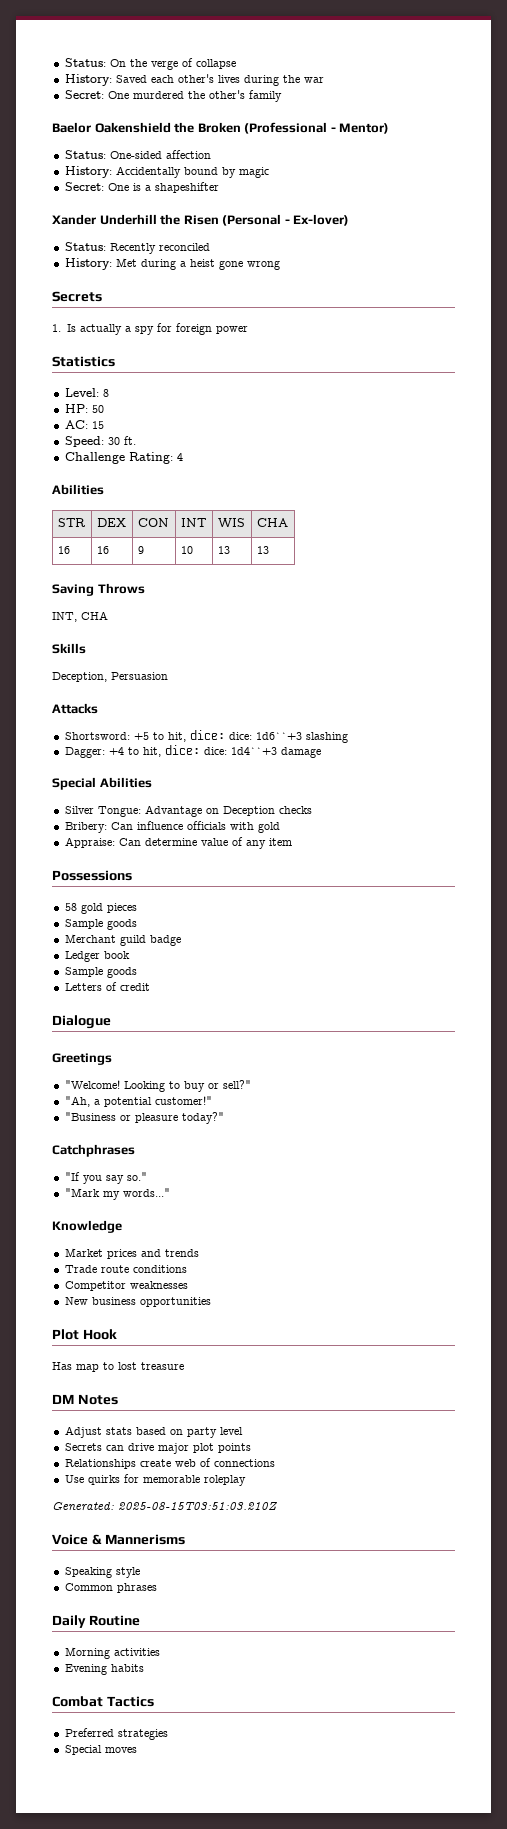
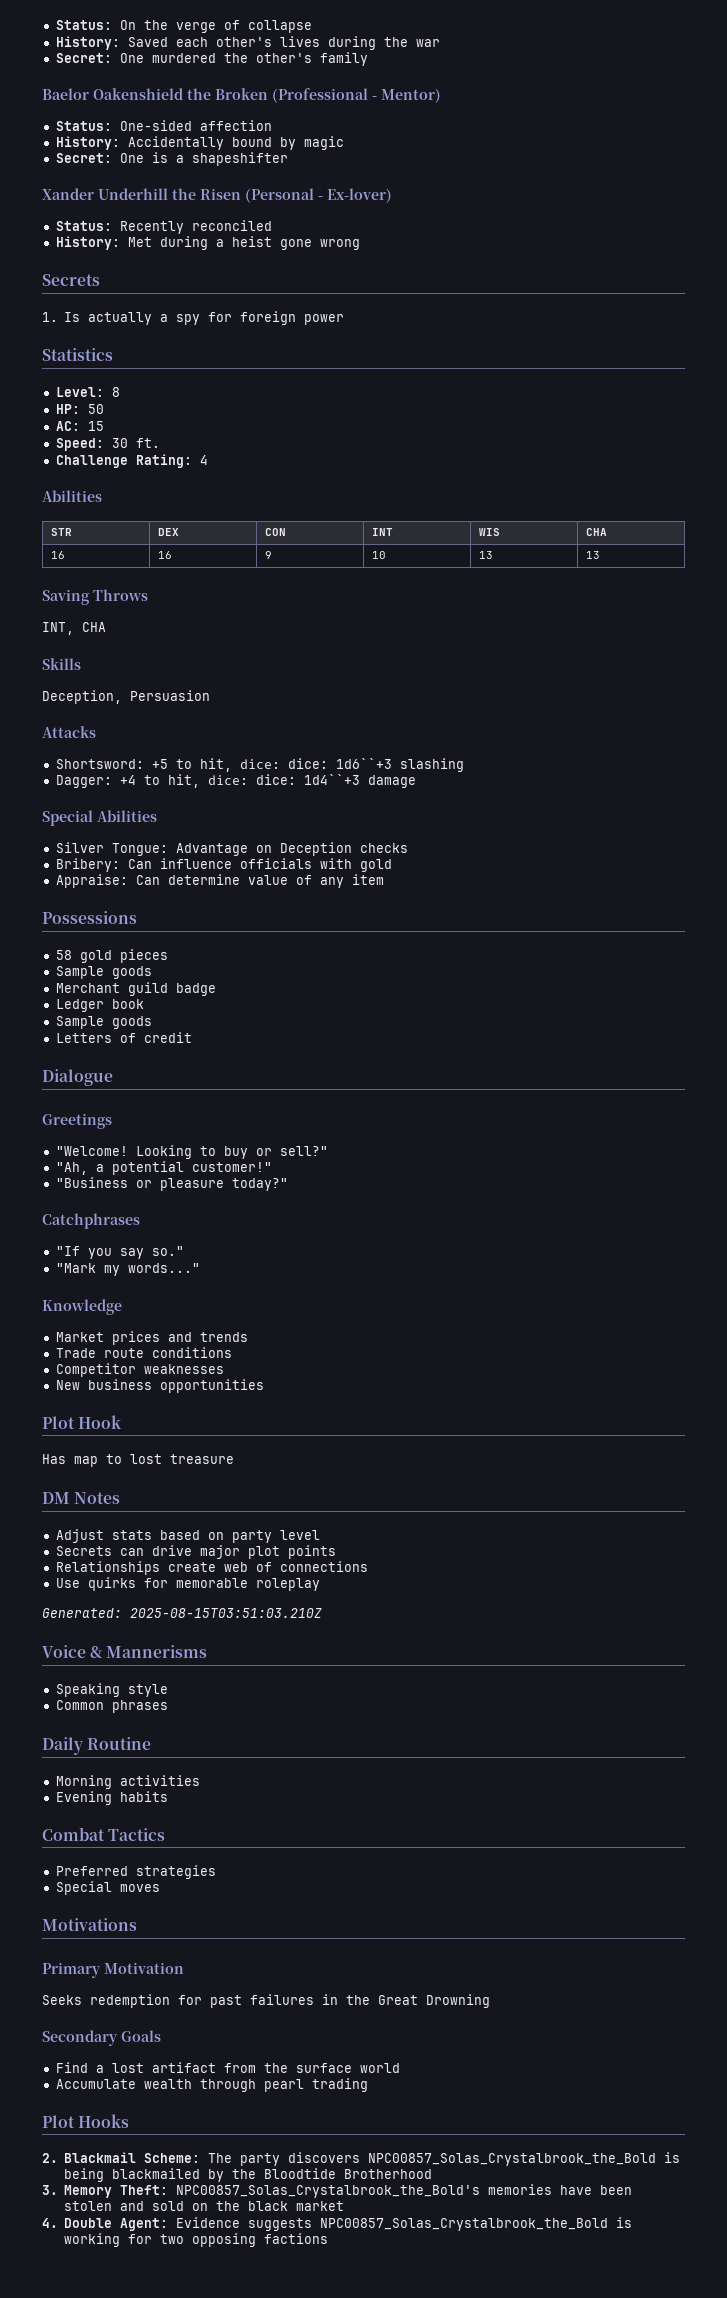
+ Motivations
+ Primary Motivation
+ Seeks redemption for past failures in the Great Drowning
+ Secondary Goals
+ Find a lost artifact from the surface world
+ Accumulate wealth through pearl trading
+ Plot Hooks
+ 2. Blackmail Scheme: The party discovers NPC00857_Solas_Crystalbrook_the_Bold is being blackmailed by the Bloodtide Brotherhood
+ 3. Memory Theft: NPC00857_Solas_Crystalbrook_the_Bold's memories have been stolen and sold on the black market
+ 4. Double Agent: Evidence suggests NPC00857_Solas_Crystalbrook_the_Bold is working for two opposing factions

